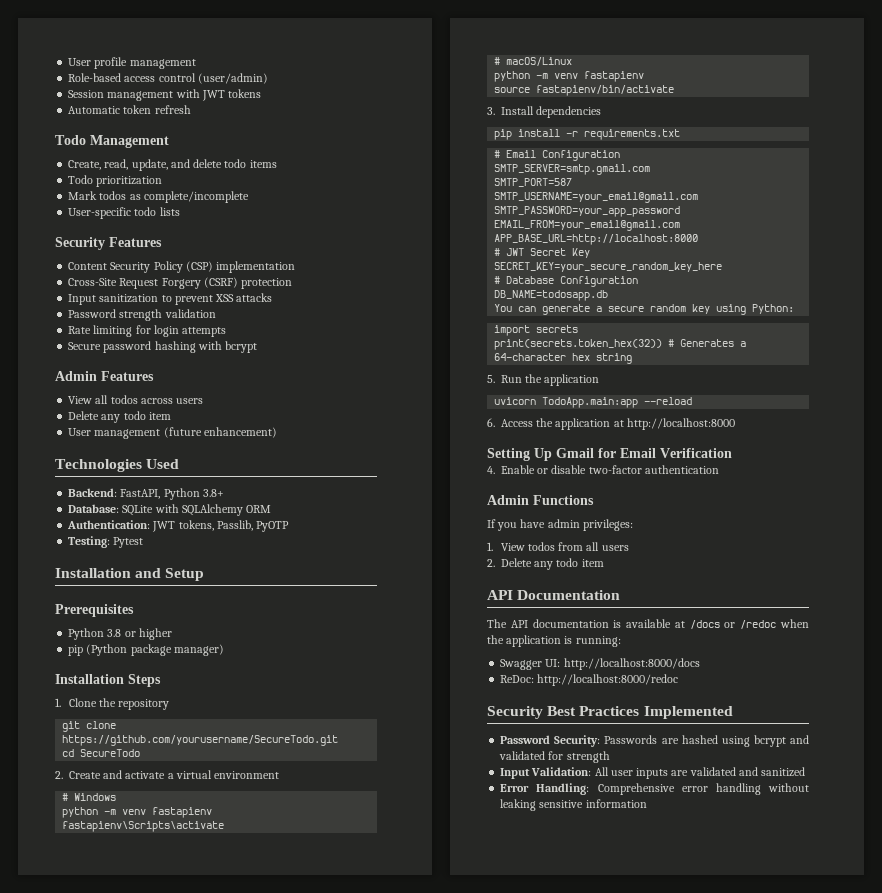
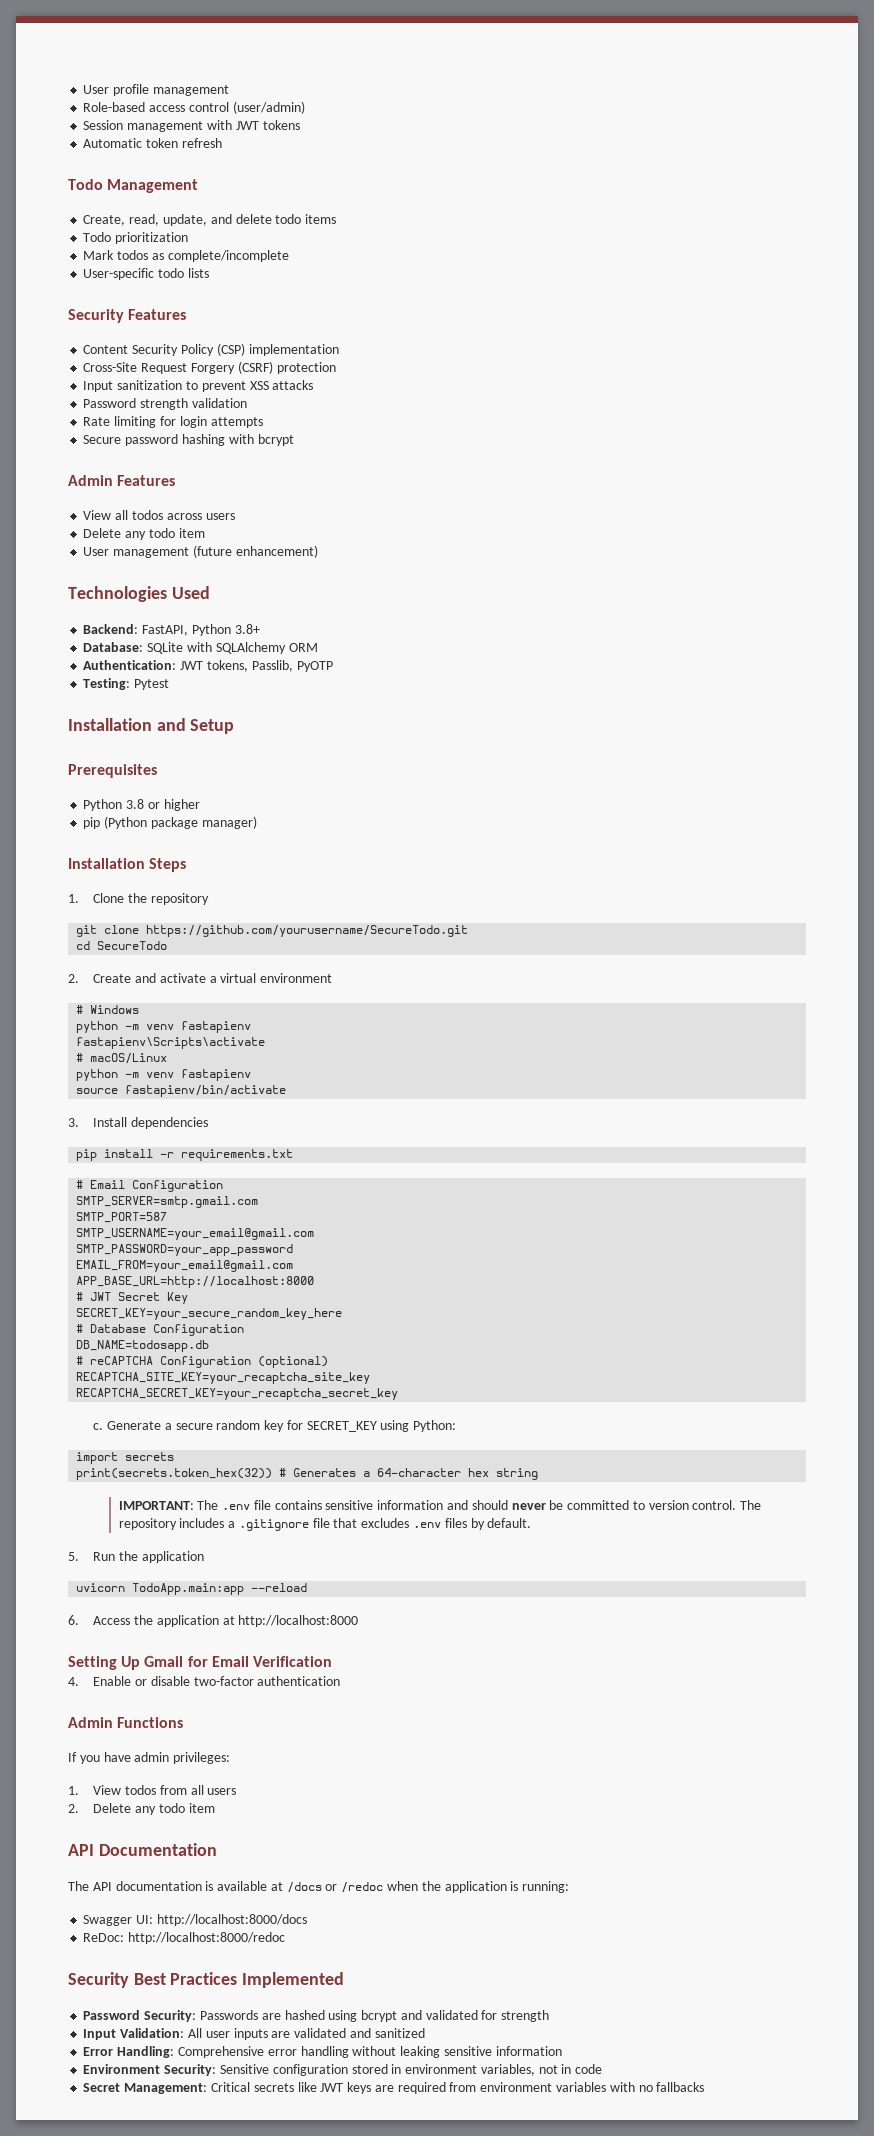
- You can generate a secure random key using Python:
+ # reCAPTCHA Configuration (optional)
+ RECAPTCHA_SITE_KEY=your_recaptcha_site_key
+ RECAPTCHA_SECRET_KEY=your_recaptcha_secret_key
+ c. Generate a secure random key for SECRET_KEY using Python:
+ IMPORTANT: The .env file contains sensitive information and should never be committed to version control. The repository includes a .gitignore file that excludes .env files by default.
+ Environment Security: Sensitive configuration stored in environment variables, not in code
+ Secret Management: Critical secrets like JWT keys are required from environment variables with no fallbacks

